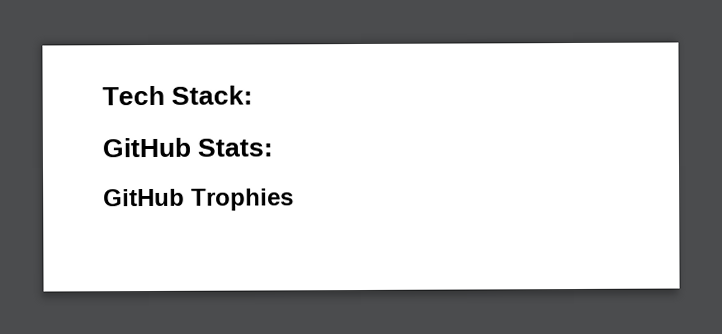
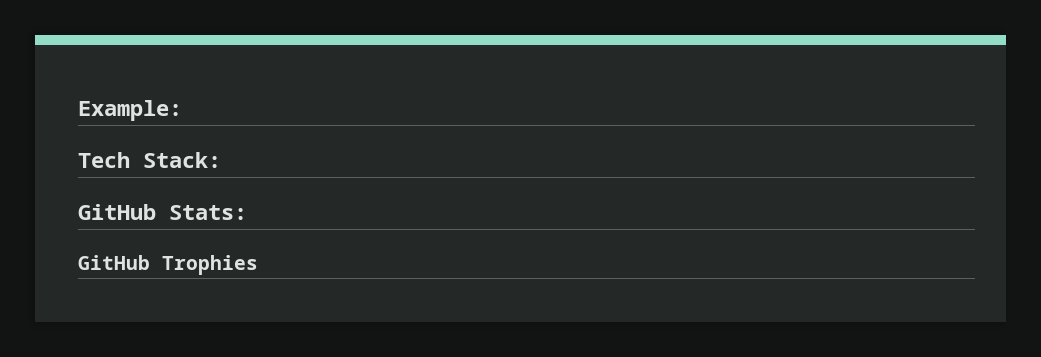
+ Example:

